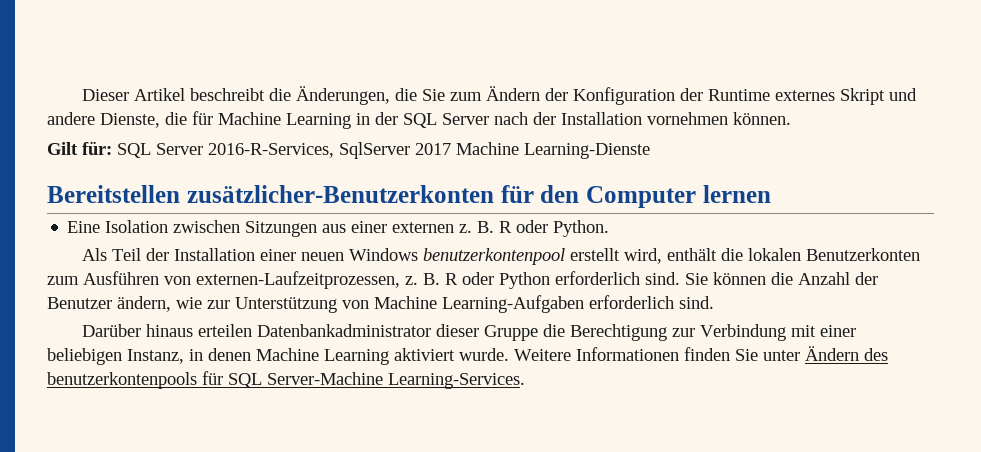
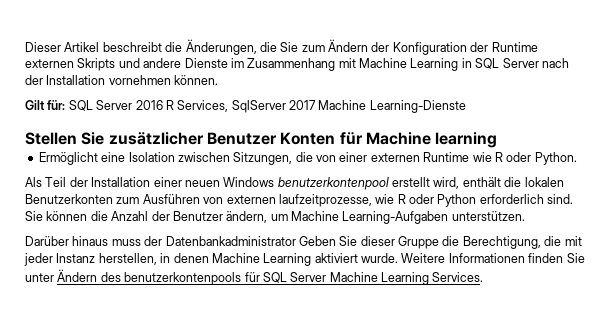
- Dieser Artikel beschreibt die Änderungen, die Sie zum Ändern der Konfiguration der Runtime externes Skript und andere Dienste, die für Machine Learning in der SQL Server nach der Installation vornehmen können.
+ Dieser Artikel beschreibt die Änderungen, die Sie zum Ändern der Konfiguration der Runtime externen Skripts und andere Dienste im Zusammenhang mit Machine Learning in SQL Server nach der Installation vornehmen können.
- Gilt für: SQL Server 2016-R-Services, SqlServer 2017 Machine Learning-Dienste
+ Gilt für: SQL Server 2016 R Services, SqlServer 2017 Machine Learning-Dienste
- Bereitstellen zusätzlicher-Benutzerkonten für den Computer lernen
- Eine Isolation zwischen Sitzungen aus einer externen z. B. R oder Python.
+ Stellen Sie zusätzlicher Benutzer Konten für Machine learning
+ Ermöglicht eine Isolation zwischen Sitzungen, die von einer externen Runtime wie R oder Python.
- Als Teil der Installation einer neuen Windows benutzerkontenpool erstellt wird, enthält die lokalen Benutzerkonten zum Ausführen von externen-Laufzeitprozessen, z. B. R oder Python erforderlich sind.
+ Als Teil der Installation einer neuen Windows benutzerkontenpool erstellt wird, enthält die lokalen Benutzerkonten zum Ausführen von externen laufzeitprozesse, wie R oder Python erforderlich sind.
- Sie können die Anzahl der Benutzer ändern, wie zur Unterstützung von Machine Learning-Aufgaben erforderlich sind.
- Darüber hinaus erteilen Datenbankadministrator dieser Gruppe die Berechtigung zur Verbindung mit einer beliebigen Instanz, in denen Machine Learning aktiviert wurde.
+ Sie können die Anzahl der Benutzer ändern, um Machine Learning-Aufgaben unterstützen.
+ Darüber hinaus muss der Datenbankadministrator Geben Sie dieser Gruppe die Berechtigung, die mit jeder Instanz herstellen, in denen Machine Learning aktiviert wurde.
- Weitere Informationen finden Sie unter Ändern des benutzerkontenpools für SQL Server-Machine Learning-Services.
+ Weitere Informationen finden Sie unter Ändern des benutzerkontenpools für SQL Server Machine Learning Services.

